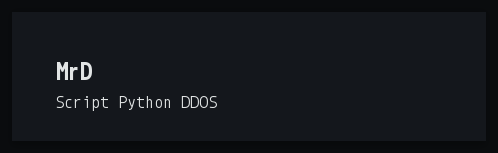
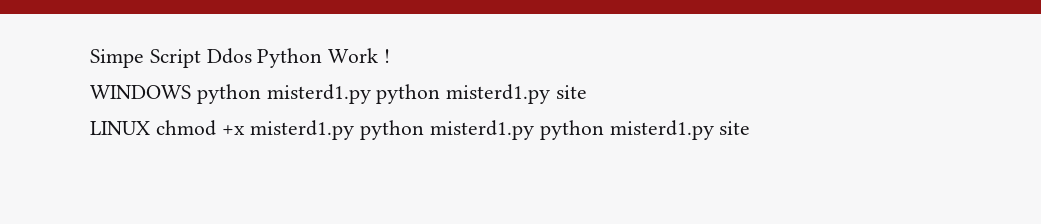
- MrD
- Script Python DDOS
+ Simpe Script Ddos Python Work !
+ WINDOWS python misterd1.py python misterd1.py site
+ LINUX chmod +x misterd1.py python misterd1.py python misterd1.py site

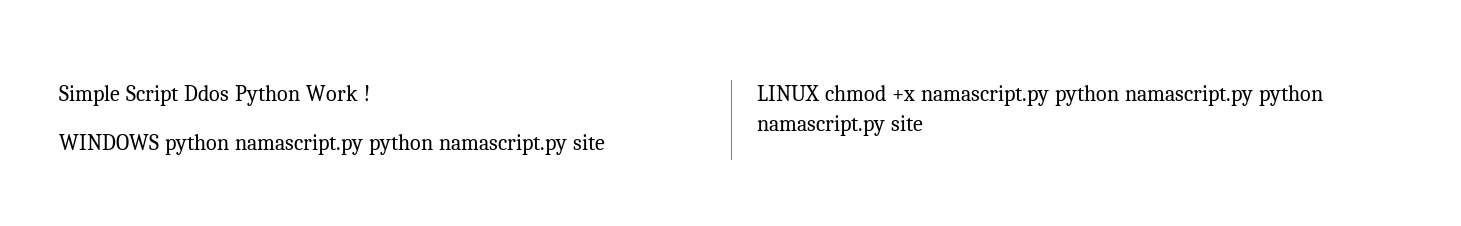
- Simpe Script Ddos Python Work !
+ Simple Script Ddos Python Work !
- WINDOWS python misterd1.py python misterd1.py site
+ WINDOWS python namascript.py python namascript.py site
- LINUX chmod +x misterd1.py python misterd1.py python misterd1.py site
+ LINUX chmod +x namascript.py python namascript.py python namascript.py site

